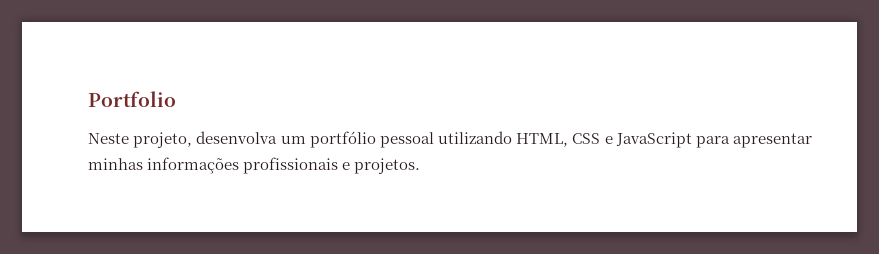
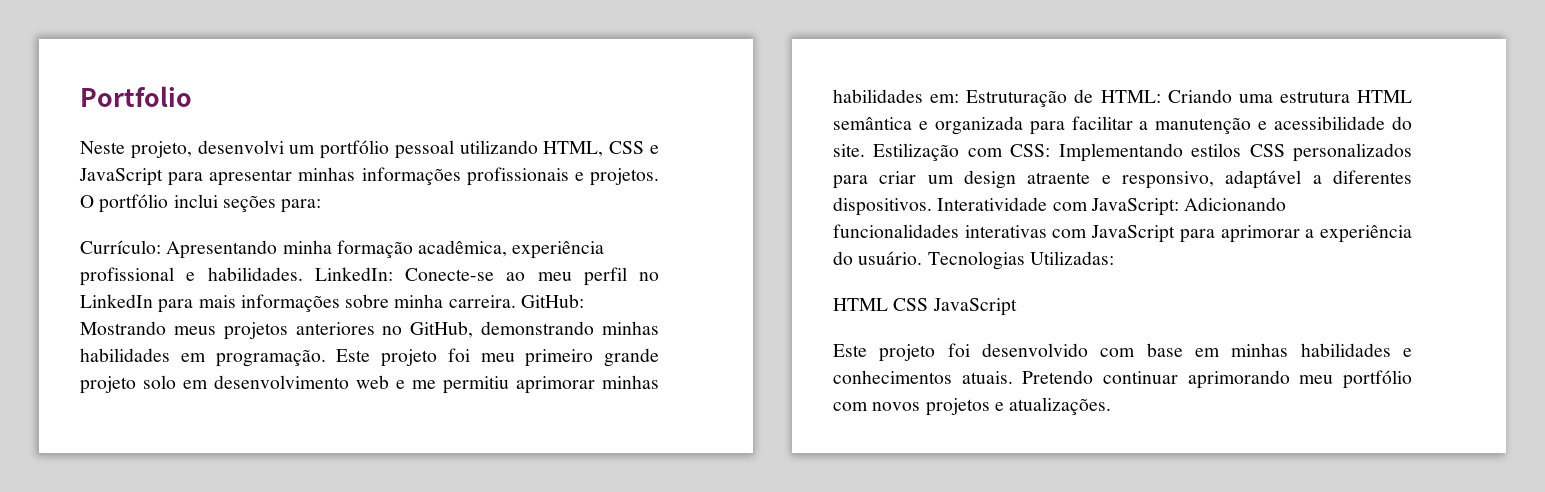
- Neste projeto, desenvolva um portfólio pessoal utilizando HTML, CSS e JavaScript para apresentar minhas informações profissionais e projetos.
+ Neste projeto, desenvolvi um portfólio pessoal utilizando HTML, CSS e JavaScript para apresentar minhas informações profissionais e projetos.
+ O portfólio inclui seções para:
+ Currículo: Apresentando minha formação acadêmica, experiência profissional e habilidades. LinkedIn: Conecte-se ao meu perfil no LinkedIn para mais informações sobre minha carreira. GitHub: Mostrando meus projetos anteriores no GitHub, demonstrando minhas habilidades em programação. Este projeto foi meu primeiro grande projeto solo em desenvolvimento web e me permitiu aprimorar minhas habilidades em: Estruturação de HTML: Criando uma estrutura HTML semântica e organizada para facilitar a manutenção e acessibilidade do site. Estilização com CSS: Implementando estilos CSS personalizados para criar um design atraente e responsivo, adaptável a diferentes dispositivos. Interatividade com JavaScript: Adicionando funcionalidades interativas com JavaScript para aprimorar a experiência do usuário. Tecnologias Utilizadas:
+ HTML CSS JavaScript
+ Este projeto foi desenvolvido com base em minhas habilidades e conhecimentos atuais. Pretendo continuar aprimorando meu portfólio com novos projetos e atualizações.

